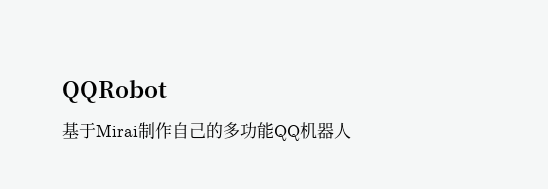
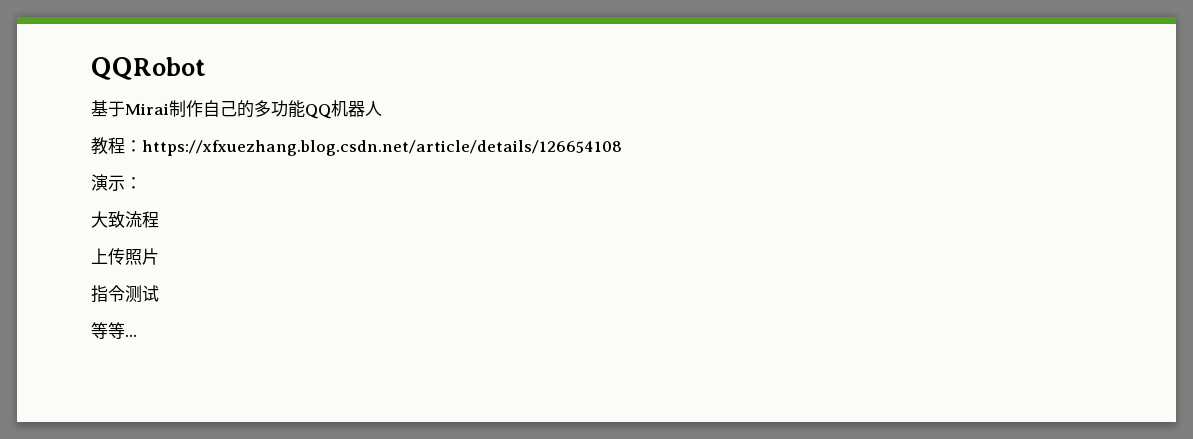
+ 教程：https://xfxuezhang.blog.csdn.net/article/details/126654108
+ 演示：
+ 大致流程
+ 上传照片
+ 指令测试
+ 等等...

